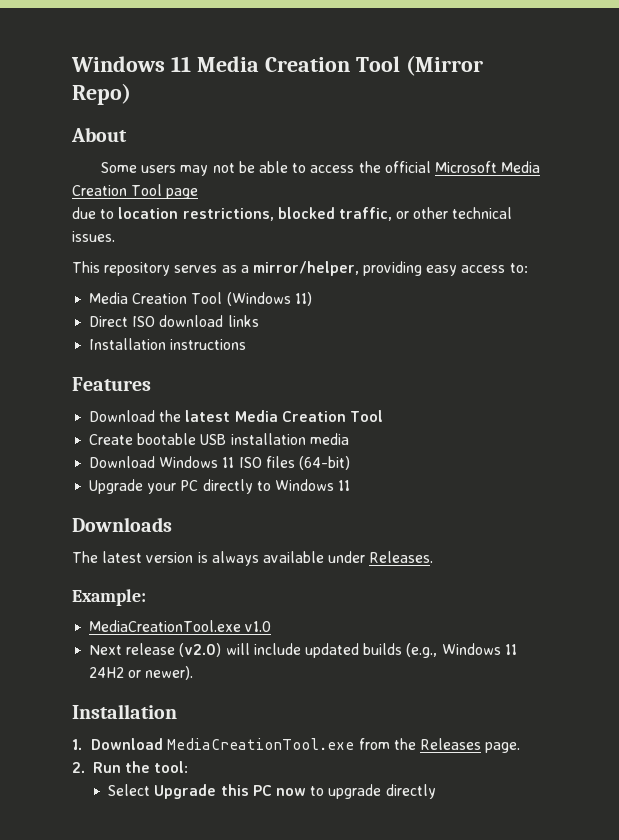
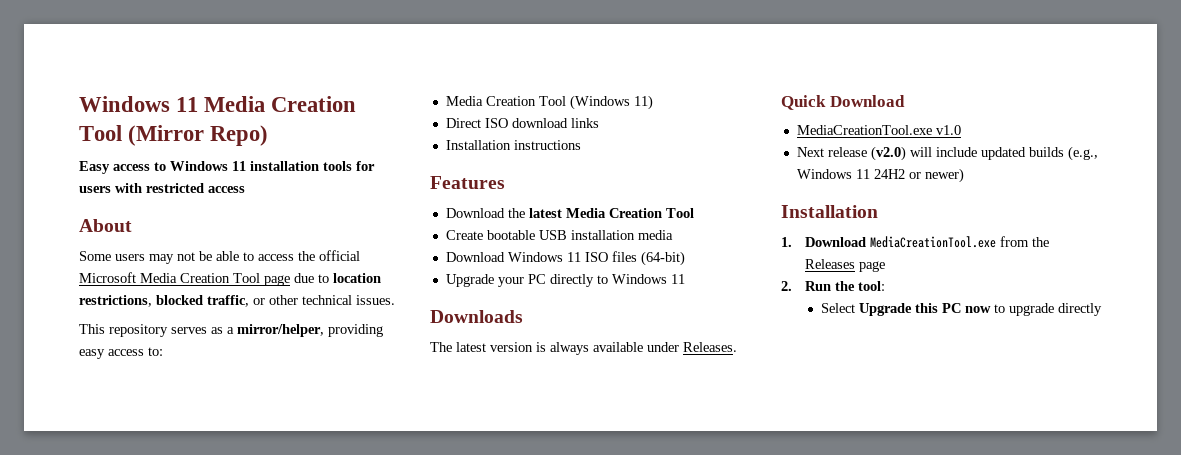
+ Easy access to Windows 11 installation tools for users with restricted access
- Some users may not be able to access the official Microsoft Media Creation Tool page
- due to location restrictions, blocked traffic, or other technical issues.
+ Some users may not be able to access the official Microsoft Media Creation Tool page due to location restrictions, blocked traffic, or other technical issues.
- Example:
+ Quick Download
- Next release (v2.0) will include updated builds (e.g., Windows 11 24H2 or newer).
+ Next release (v2.0) will include updated builds (e.g., Windows 11 24H2 or newer)
- 1. Download MediaCreationTool.exe from the Releases page.
+ 1. Download MediaCreationTool.exe from the Releases page

